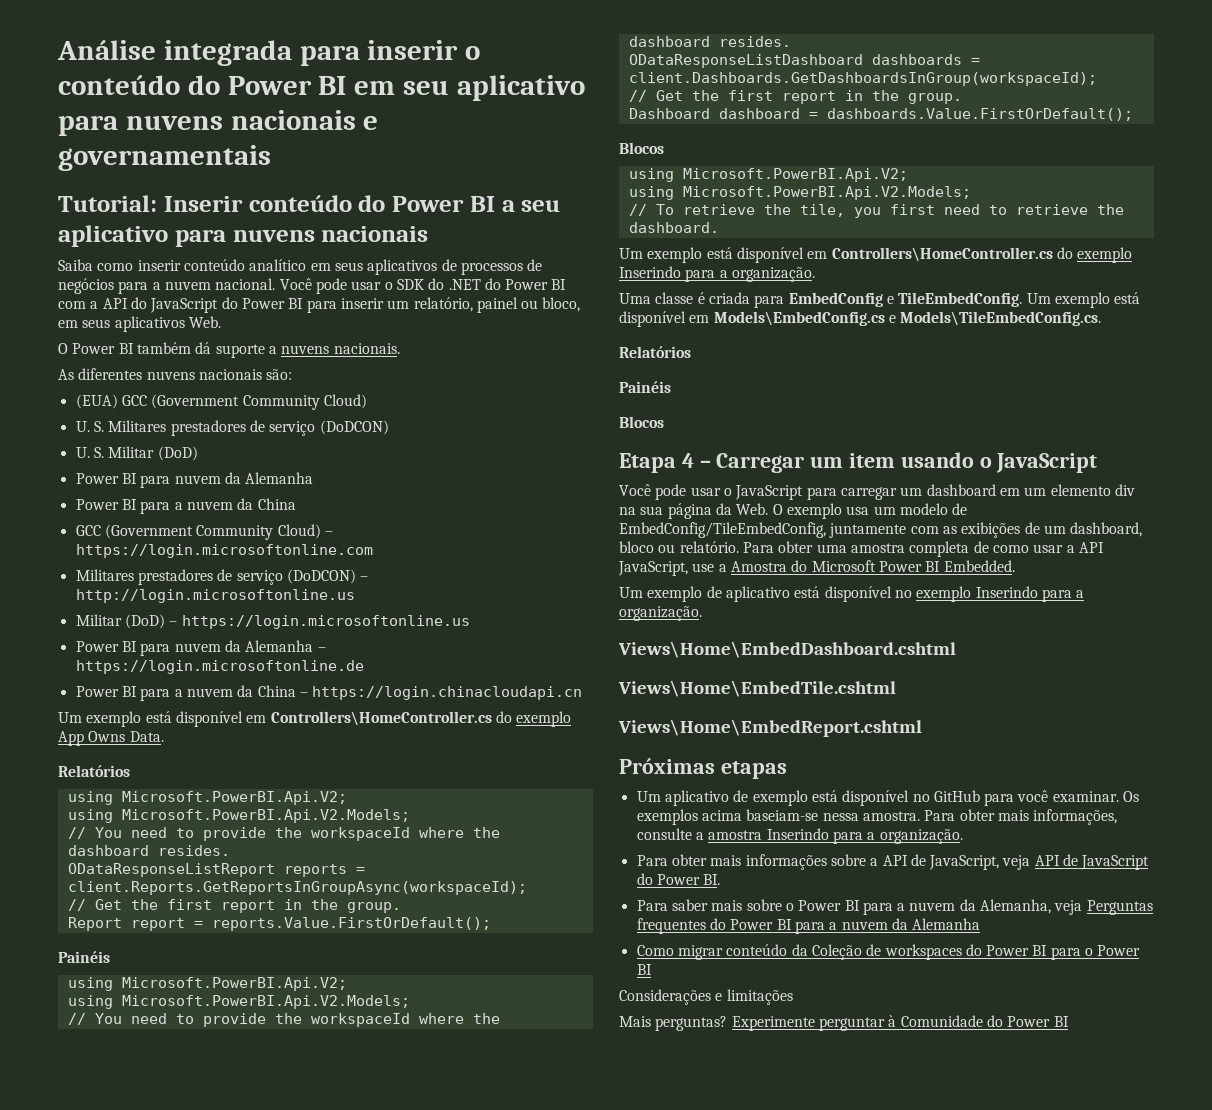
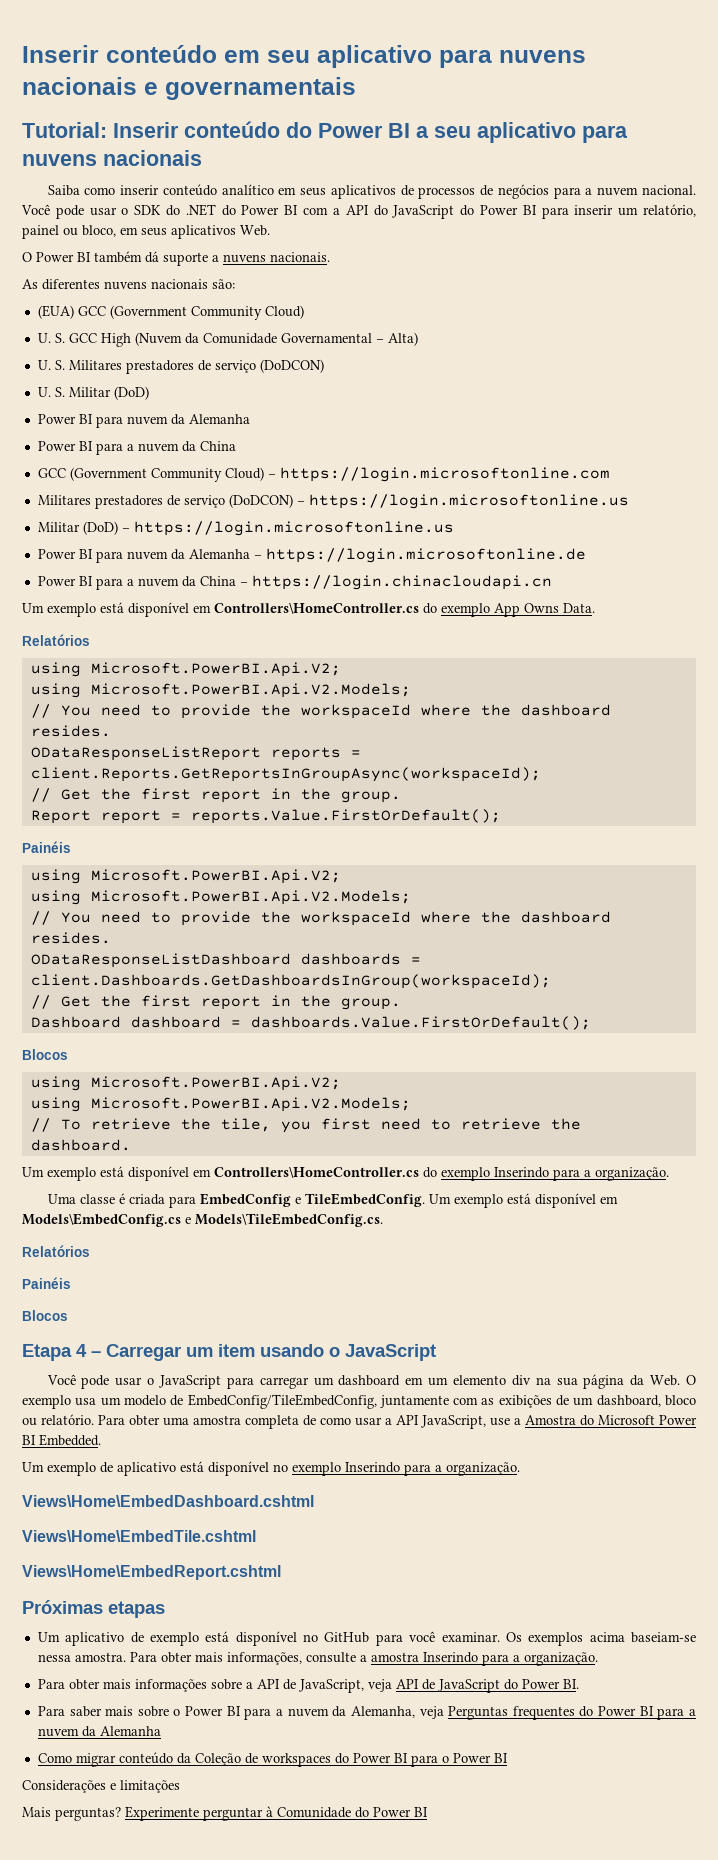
- Análise integrada para inserir o conteúdo do Power BI em seu aplicativo para nuvens nacionais e governamentais
+ Inserir conteúdo em seu aplicativo para nuvens nacionais e governamentais
+ U. S. GCC High (Nuvem da Comunidade Governamental – Alta)
- Militares prestadores de serviço (DoDCON) – http://login.microsoftonline.us
+ Militares prestadores de serviço (DoDCON) – https://login.microsoftonline.us

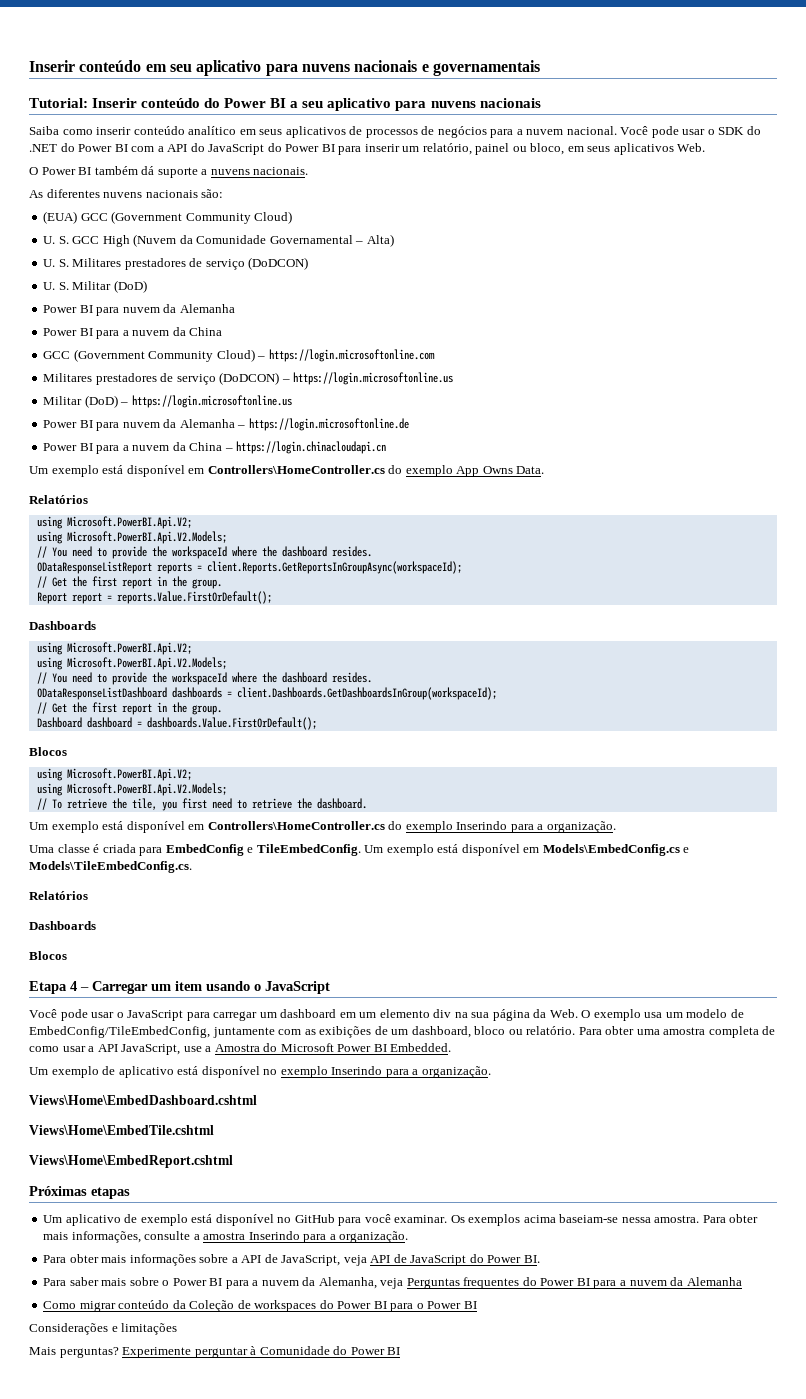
  Report report = reports.Value.FirstOrDefault();
- Painéis
+ Dashboards
  Um exemplo está disponível em Models\EmbedConfig.cs e Models\TileEmbedConfig.cs.
  Relatórios
- Painéis
+ Dashboards

